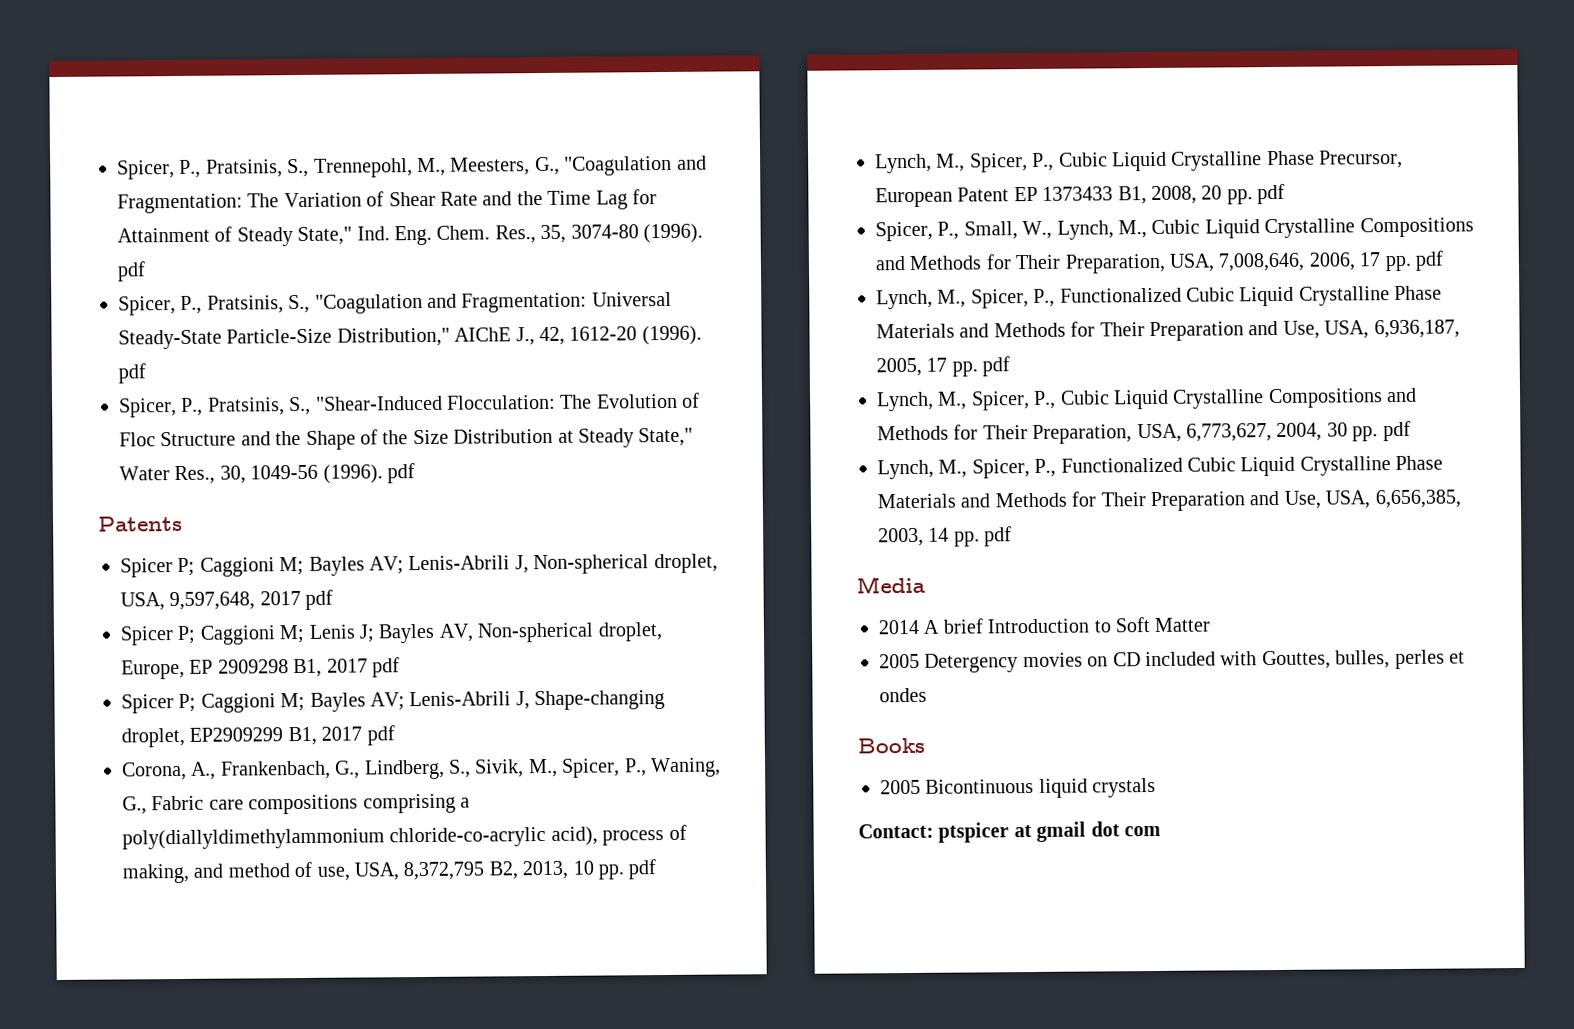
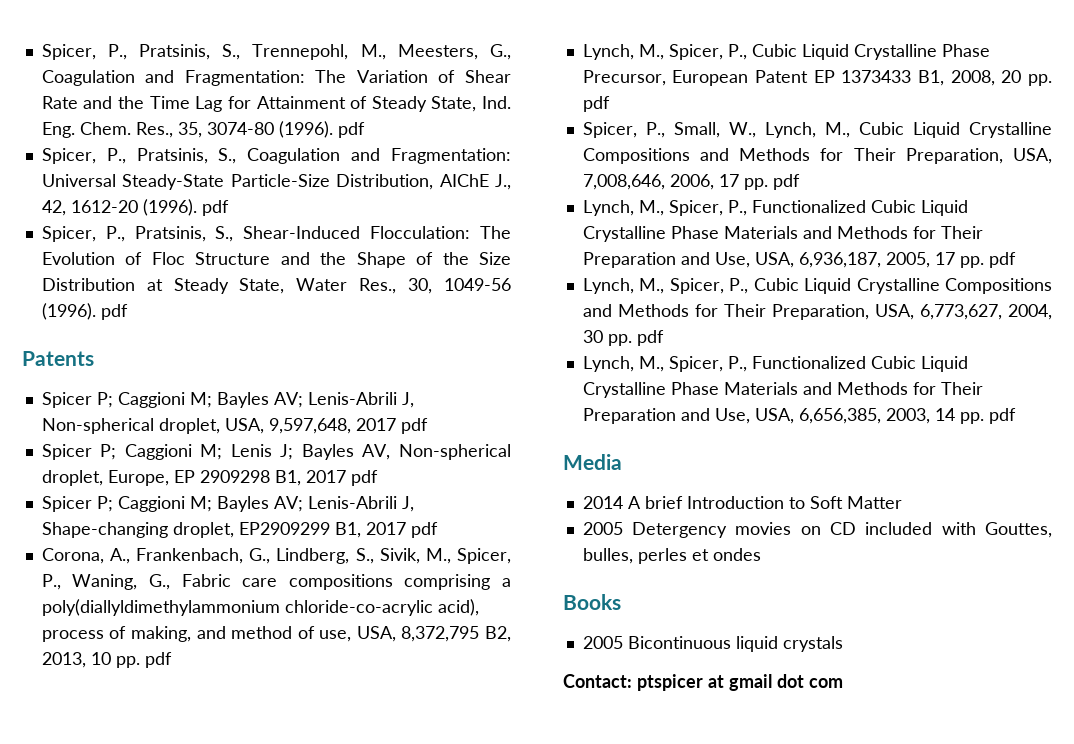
- Spicer, P., Pratsinis, S., Trennepohl, M., Meesters, G., "Coagulation and Fragmentation: The Variation of Shear Rate and the Time Lag for Attainment of Steady State," Ind. Eng. Chem.
+ Spicer, P., Pratsinis, S., Trennepohl, M., Meesters, G., Coagulation and Fragmentation: The Variation of Shear Rate and the Time Lag for Attainment of Steady State, Ind. Eng. Chem.
- Spicer, P., Pratsinis, S., "Coagulation and Fragmentation: Universal Steady-State Particle-Size Distribution," AIChE J., 42, 1612-20 (1996). pdf
+ Spicer, P., Pratsinis, S., Coagulation and Fragmentation: Universal Steady-State Particle-Size Distribution, AIChE J., 42, 1612-20 (1996). pdf
- Spicer, P., Pratsinis, S., "Shear-Induced Flocculation: The Evolution of Floc Structure and the Shape of the Size Distribution at Steady State," Water Res., 30, 1049-56 (1996). pdf
+ Spicer, P., Pratsinis, S., Shear-Induced Flocculation: The Evolution of Floc Structure and the Shape of the Size Distribution at Steady State, Water Res., 30, 1049-56 (1996). pdf

